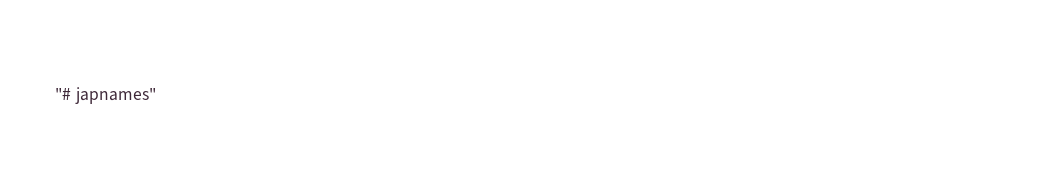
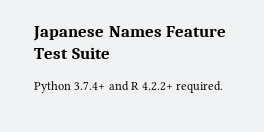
- "# japnames"
+ Japanese Names Feature Test Suite
+ Python 3.7.4+ and R 4.2.2+ required.

